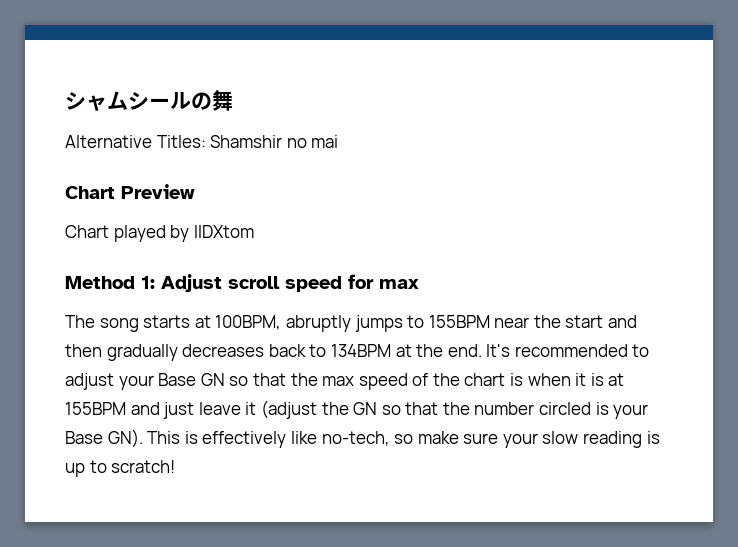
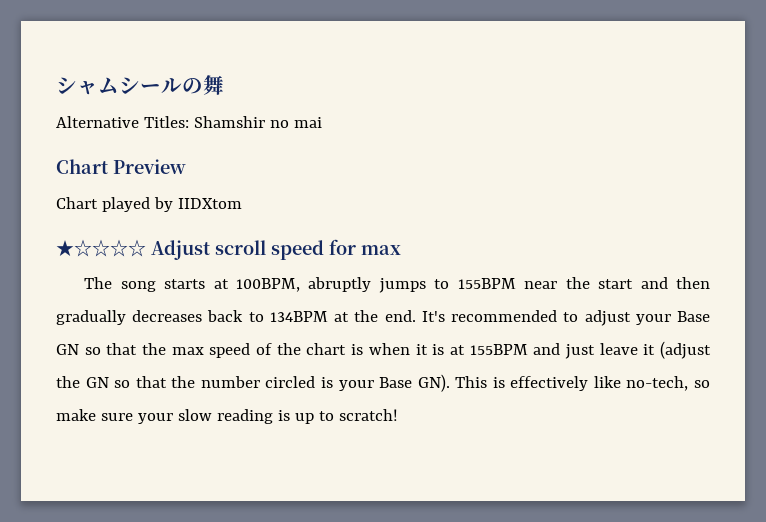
- Method 1: Adjust scroll speed for max
+ ★☆☆☆☆ Adjust scroll speed for max

